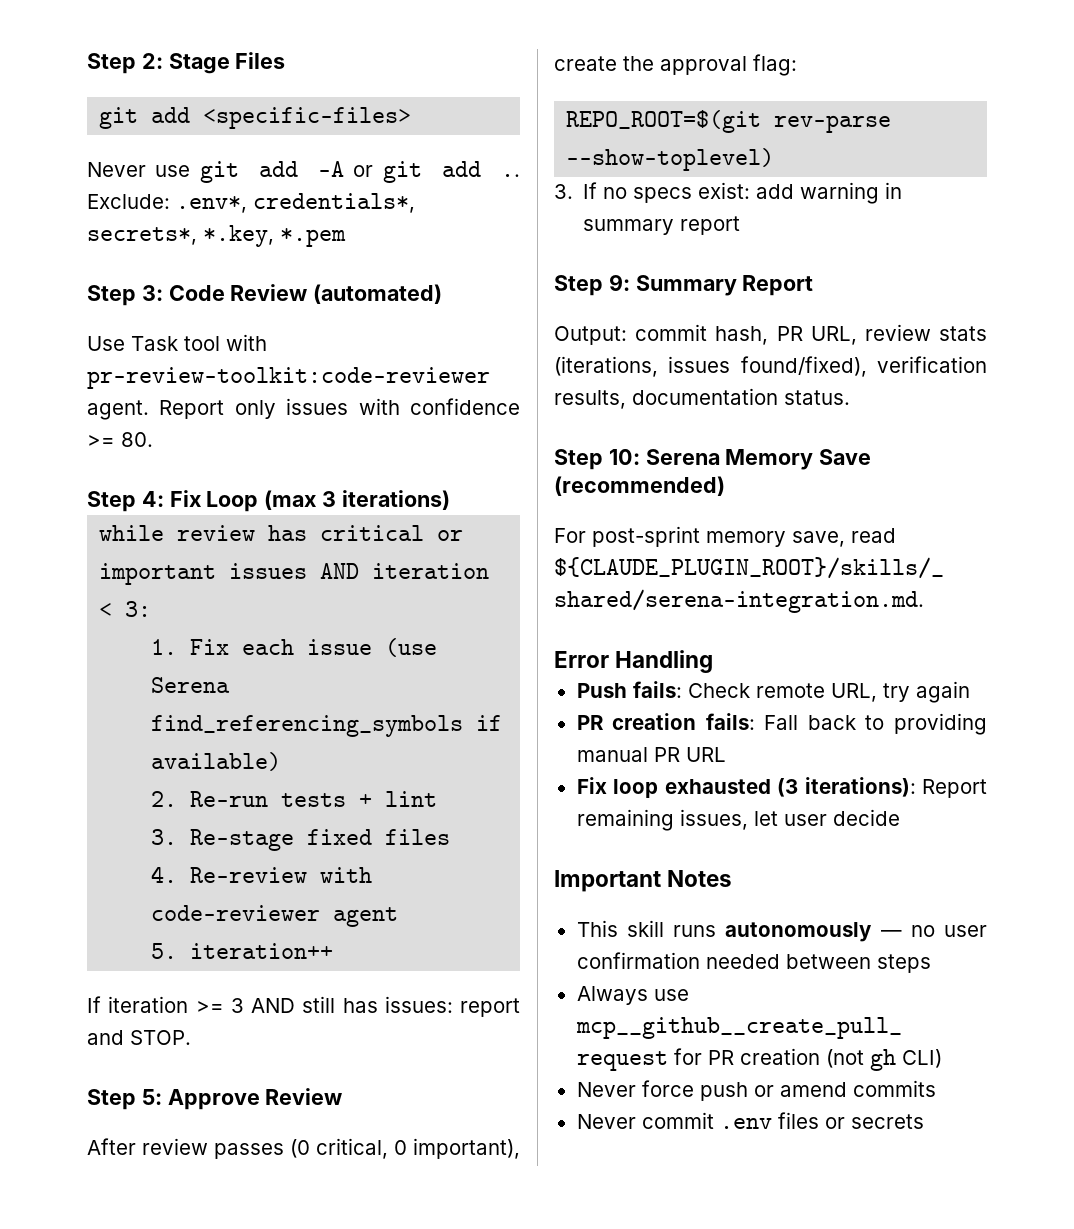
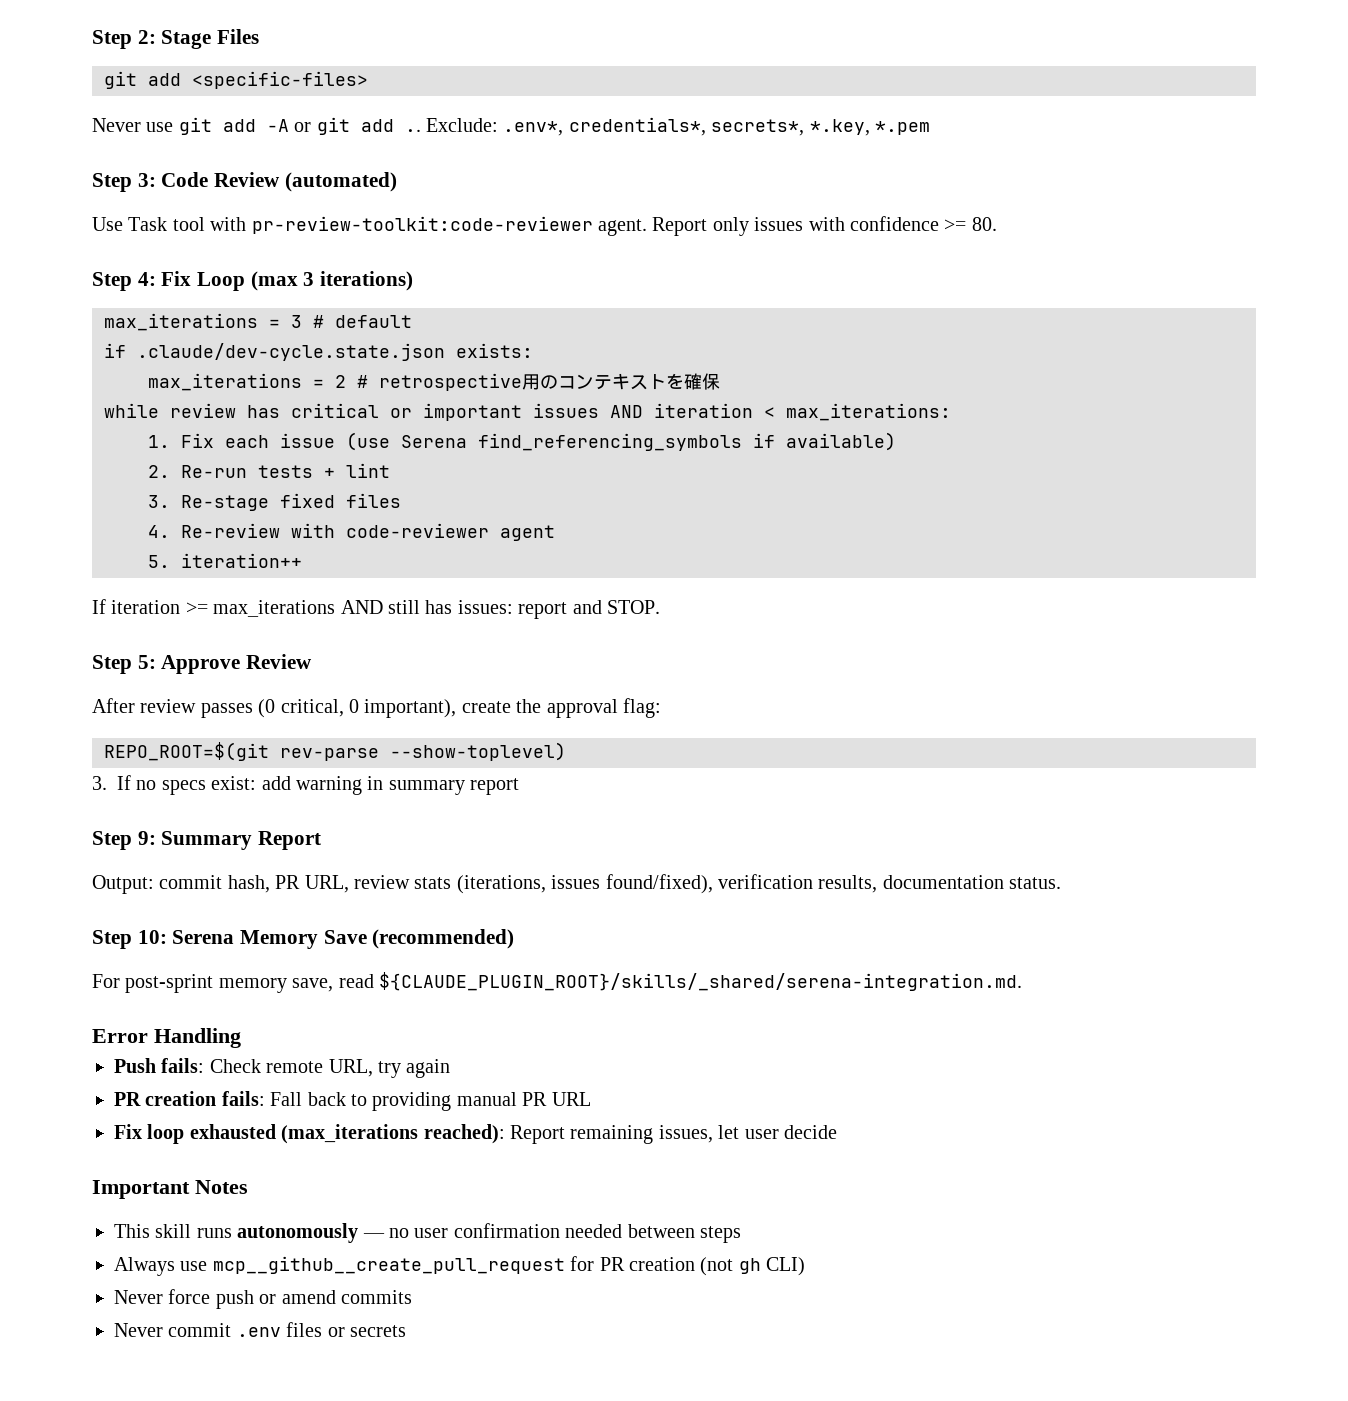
+ max_iterations = 3 # default
+ if .claude/dev-cycle.state.json exists:
+ max_iterations = 2 # retrospective用のコンテキストを確保
- while review has critical or important issues AND iteration < 3:
+ while review has critical or important issues AND iteration < max_iterations:
- If iteration >= 3 AND still has issues: report and STOP.
+ If iteration >= max_iterations AND still has issues: report and STOP.
- Fix loop exhausted (3 iterations): Report remaining issues, let user decide
+ Fix loop exhausted (max_iterations reached): Report remaining issues, let user decide

